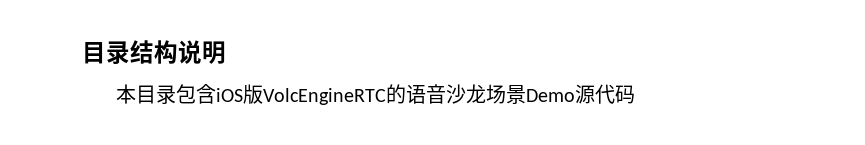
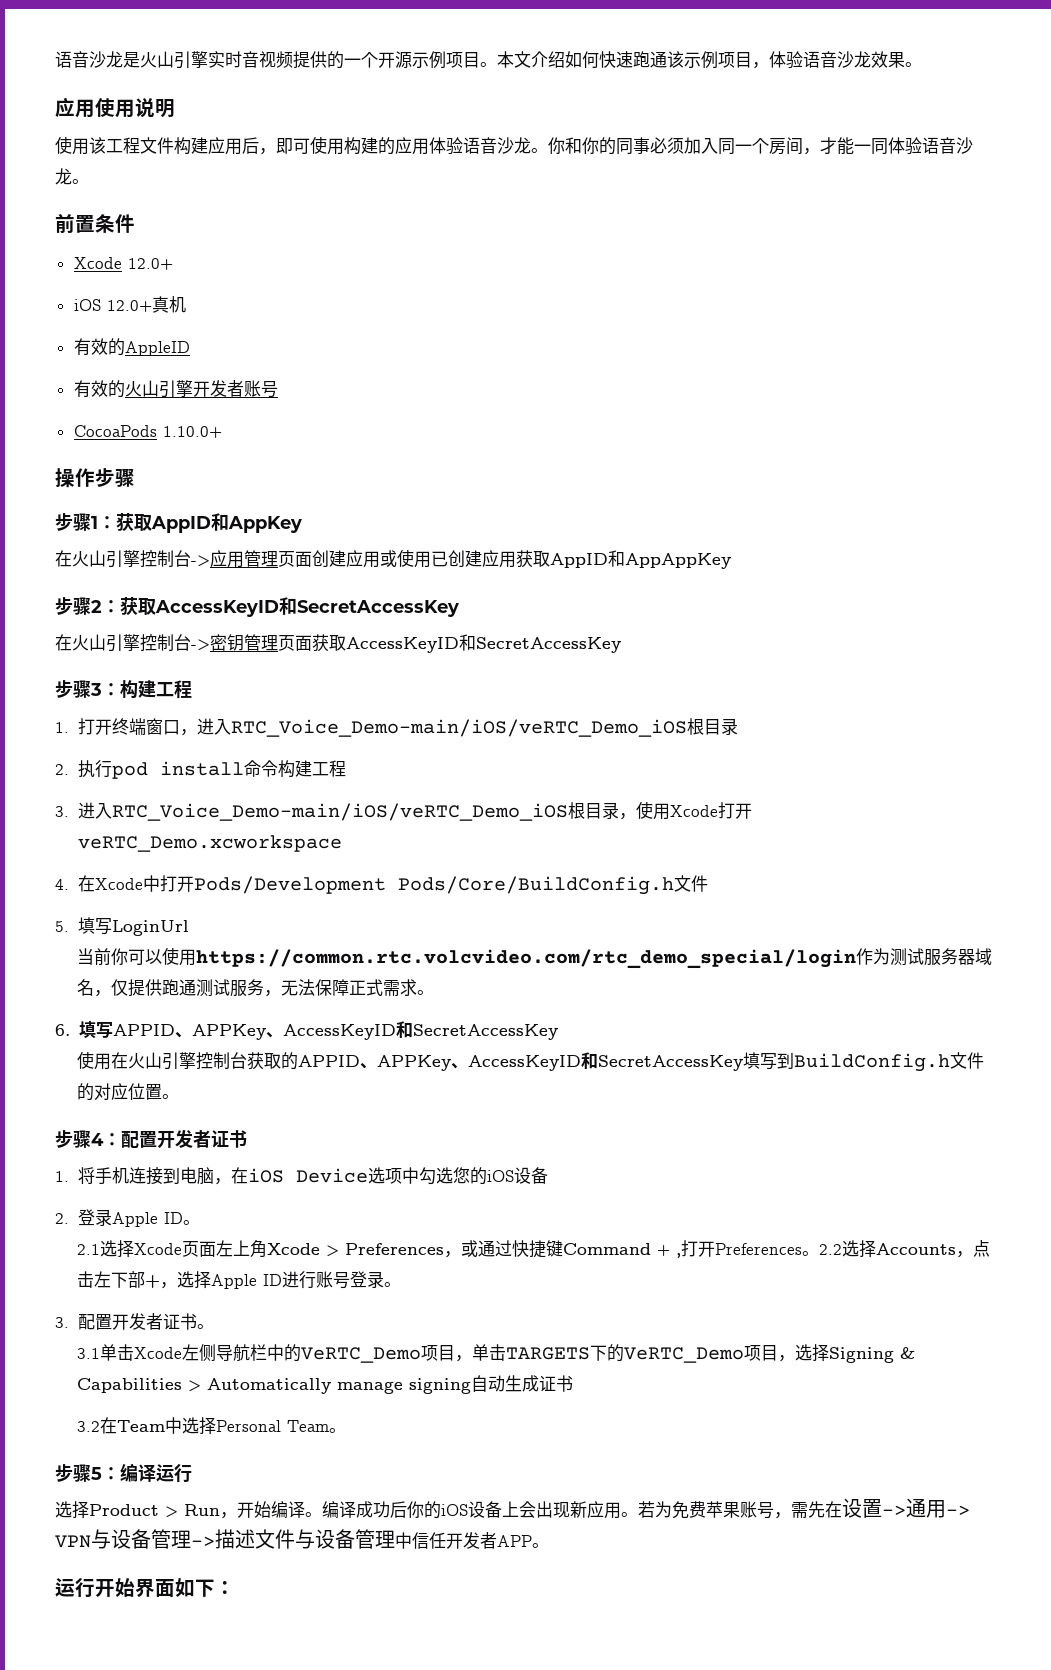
- 目录结构说明
- 本目录包含iOS版VolcEngineRTC的语音沙龙场景Demo源代码
+ 语音沙龙是火山引擎实时音视频提供的一个开源示例项目。本文介绍如何快速跑通该示例项目，体验语音沙龙效果。
+ 应用使用说明
+ 使用该工程文件构建应用后，即可使用构建的应用体验语音沙龙。你和你的同事必须加入同一个房间，才能一同体验语音沙龙。
+ 前置条件
+ Xcode 12.0+
+ iOS 12.0+真机
+ 有效的AppleID
+ 有效的火山引擎开发者账号
+ CocoaPods 1.10.0+
+ 操作步骤
+ 步骤1：获取AppID和AppKey
+ 在火山引擎控制台->应用管理页面创建应用或使用已创建应用获取AppID和AppAppKey
+ 步骤2：获取AccessKeyID和SecretAccessKey
+ 在火山引擎控制台->密钥管理页面获取AccessKeyID和SecretAccessKey
+ 步骤3：构建工程
+ 1.打开终端窗口，进入RTC_Voice_Demo-main/iOS/veRTC_Demo_iOS根目录
+ 2.执行pod install命令构建工程
+ 3.进入RTC_Voice_Demo-main/iOS/veRTC_Demo_iOS根目录，使用Xcode打开veRTC_Demo.xcworkspace
+ 4.在Xcode中打开Pods/Development Pods/Core/BuildConfig.h文件
+ 5.填写LoginUrl
+ 当前你可以使用https://common.rtc.volcvideo.com/rtc_demo_special/login作为测试服务器域名，仅提供跑通测试服务，无法保障正式需求。
+ 6.填写APPID、APPKey、AccessKeyID和SecretAccessKey
+ 使用在火山引擎控制台获取的APPID、APPKey、AccessKeyID和SecretAccessKey填写到BuildConfig.h文件的对应位置。
+ 步骤4：配置开发者证书
+ 1.将手机连接到电脑，在iOS Device选项中勾选您的iOS设备
+ 2.登录Apple ID。
+ 2.1选择Xcode页面左上角Xcode > Preferences，或通过快捷键Command + ,打开Preferences。2.2选择Accounts，点击左下部+，选择Apple ID进行账号登录。
+ 3.配置开发者证书。
+ 3.1单击Xcode左侧导航栏中的VeRTC_Demo项目，单击TARGETS下的VeRTC_Demo项目，选择Signing & Capabilities > Automatically manage signing自动生成证书
+ 3.2在Team中选择Personal Team。
+ 步骤5：编译运行
+ 选择Product > Run，开始编译。编译成功后你的iOS设备上会出现新应用。若为免费苹果账号，需先在设置->通用-> VPN与设备管理->描述文件与设备管理中信任开发者APP。
+ 运行开始界面如下：

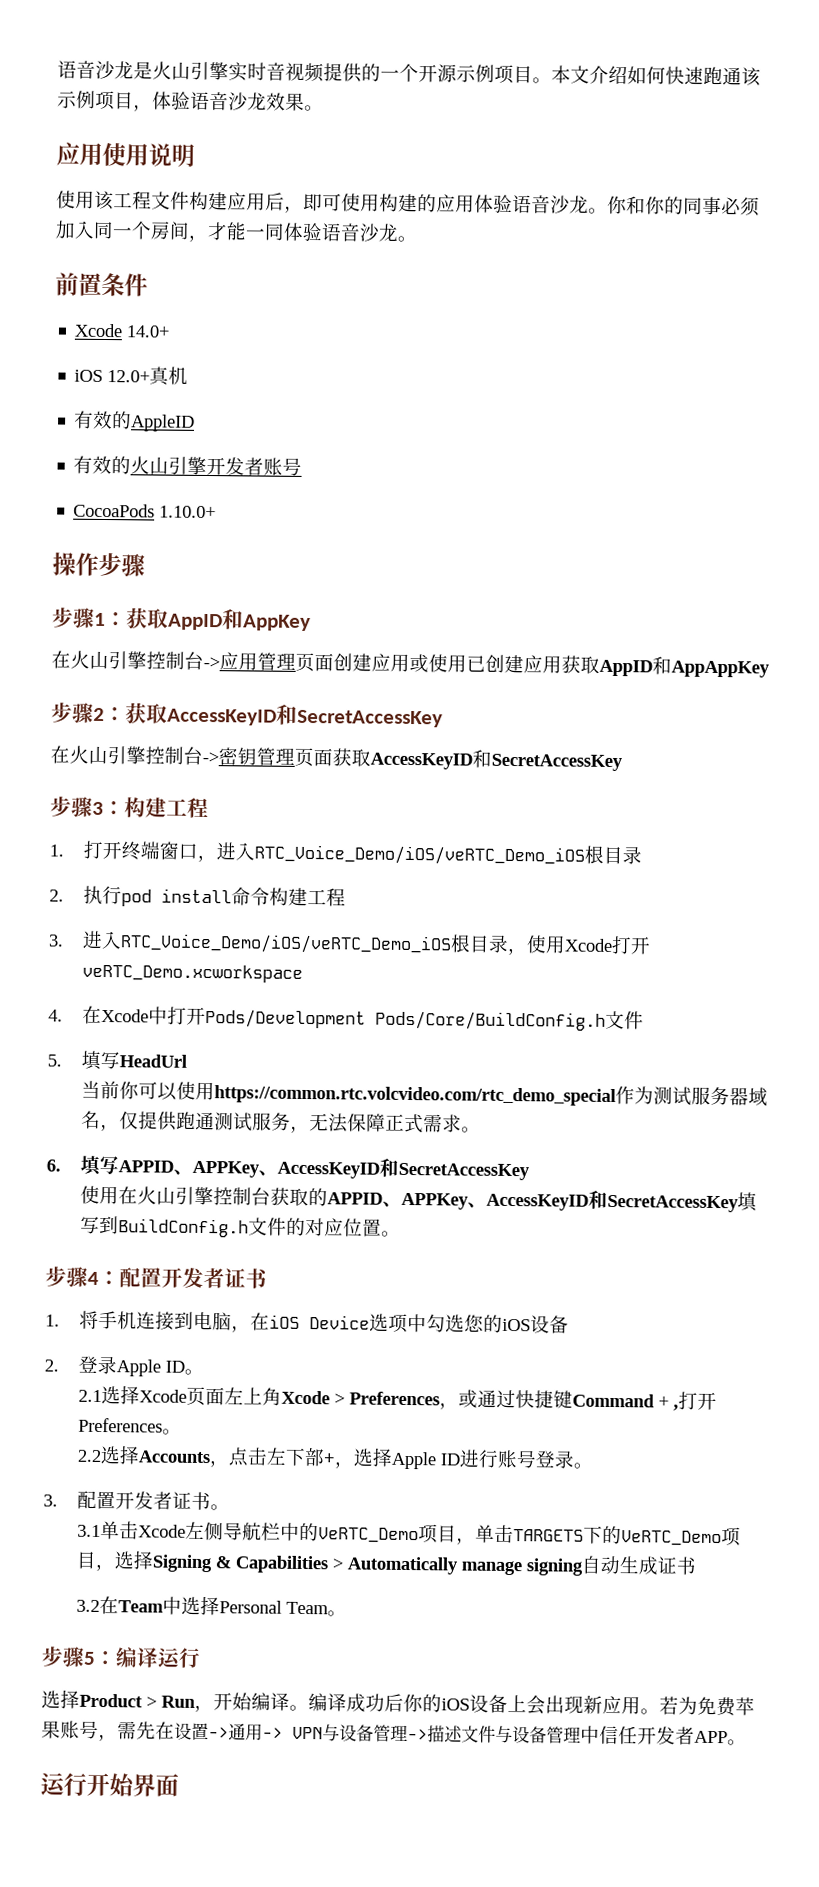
- Xcode 12.0+
+ Xcode 14.0+
- 1.打开终端窗口，进入RTC_Voice_Demo-main/iOS/veRTC_Demo_iOS根目录
+ 1.打开终端窗口，进入RTC_Voice_Demo/iOS/veRTC_Demo_iOS根目录
- 3.进入RTC_Voice_Demo-main/iOS/veRTC_Demo_iOS根目录，使用Xcode打开veRTC_Demo.xcworkspace
+ 3.进入RTC_Voice_Demo/iOS/veRTC_Demo_iOS根目录，使用Xcode打开veRTC_Demo.xcworkspace
- 5.填写LoginUrl
+ 5.填写HeadUrl
- 当前你可以使用https://common.rtc.volcvideo.com/rtc_demo_special/login作为测试服务器域名，仅提供跑通测试服务，无法保障正式需求。
+ 当前你可以使用https://common.rtc.volcvideo.com/rtc_demo_special作为测试服务器域名，仅提供跑通测试服务，无法保障正式需求。
- 2.1选择Xcode页面左上角Xcode > Preferences，或通过快捷键Command + ,打开Preferences。2.2选择Accounts，点击左下部+，选择Apple ID进行账号登录。
+ 2.1选择Xcode页面左上角Xcode > Preferences，或通过快捷键Command + ,打开Preferences。
+ 2.2选择Accounts，点击左下部+，选择Apple ID进行账号登录。
- 运行开始界面如下：
+ 运行开始界面

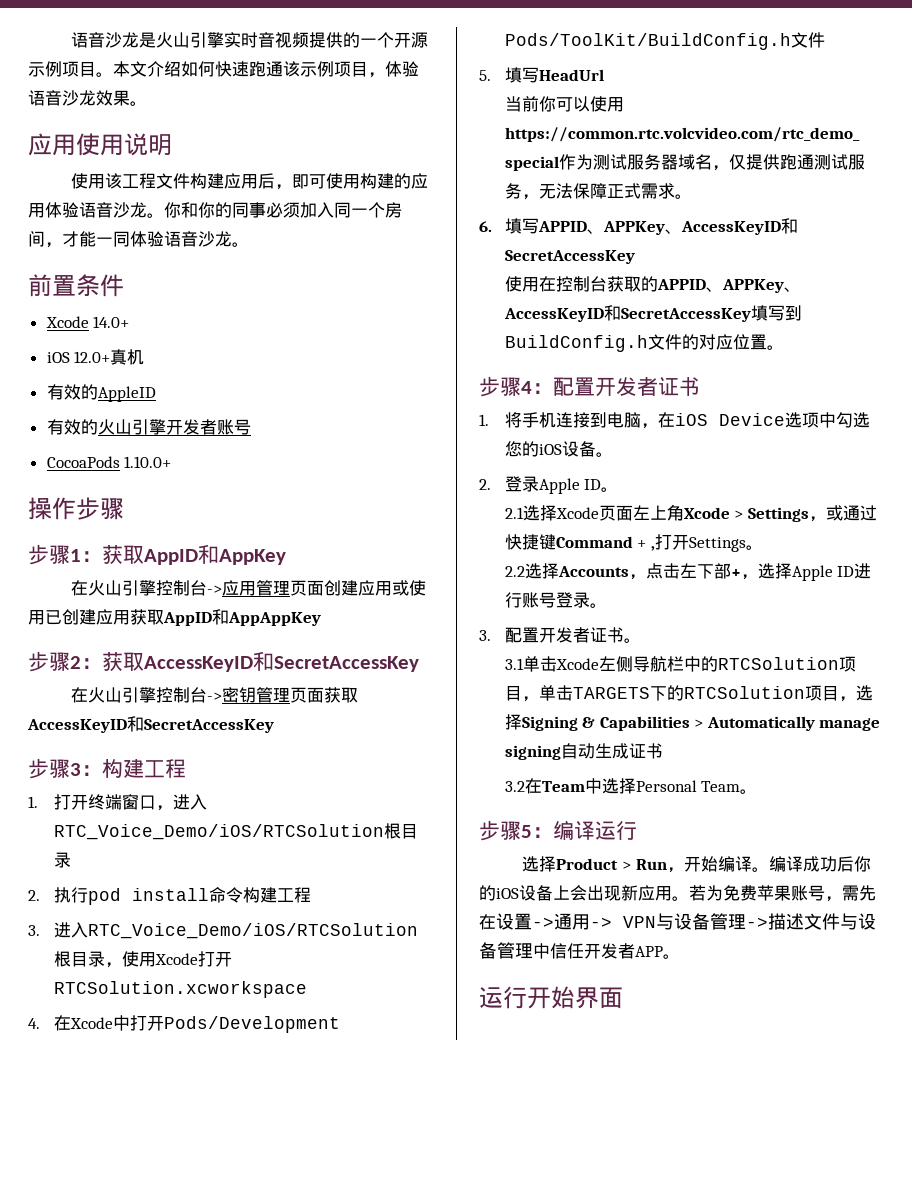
- 1.打开终端窗口，进入RTC_Voice_Demo/iOS/veRTC_Demo_iOS根目录
+ 1.打开终端窗口，进入RTC_Voice_Demo/iOS/RTCSolution根目录
- 3.进入RTC_Voice_Demo/iOS/veRTC_Demo_iOS根目录，使用Xcode打开veRTC_Demo.xcworkspace
+ 3.进入RTC_Voice_Demo/iOS/RTCSolution根目录，使用Xcode打开RTCSolution.xcworkspace
- 4.在Xcode中打开Pods/Development Pods/Core/BuildConfig.h文件
+ 4.在Xcode中打开Pods/Development Pods/ToolKit/BuildConfig.h文件
- 使用在火山引擎控制台获取的APPID、APPKey、AccessKeyID和SecretAccessKey填写到BuildConfig.h文件的对应位置。
+ 使用在控制台获取的APPID、APPKey、AccessKeyID和SecretAccessKey填写到BuildConfig.h文件的对应位置。
- 1.将手机连接到电脑，在iOS Device选项中勾选您的iOS设备
+ 1.将手机连接到电脑，在iOS Device选项中勾选您的iOS设备。
- 2.1选择Xcode页面左上角Xcode > Preferences，或通过快捷键Command + ,打开Preferences。
+ 2.1选择Xcode页面左上角Xcode > Settings，或通过快捷键Command + ,打开Settings。
- 3.1单击Xcode左侧导航栏中的VeRTC_Demo项目，单击TARGETS下的VeRTC_Demo项目，选择Signing & Capabilities > Automatically manage signing自动生成证书
+ 3.1单击Xcode左侧导航栏中的RTCSolution项目，单击TARGETS下的RTCSolution项目，选择Signing & Capabilities > Automatically manage signing自动生成证书

